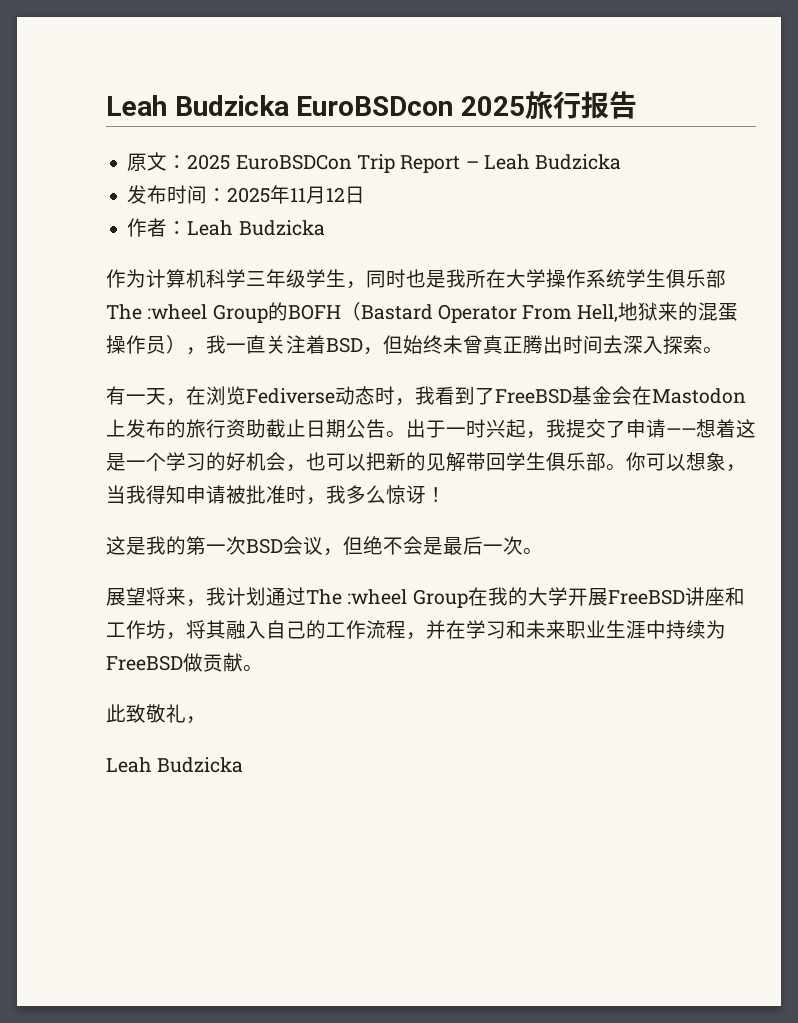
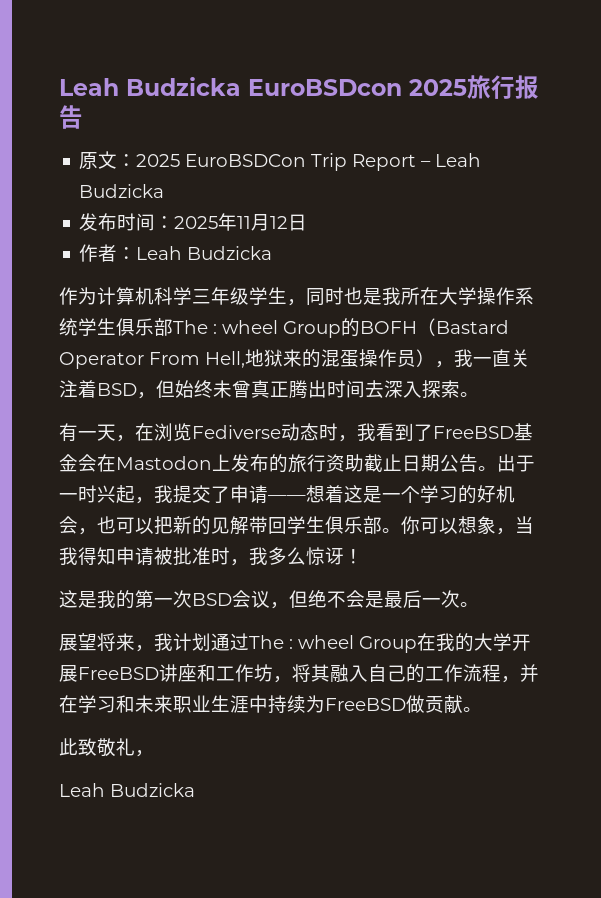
- 作为计算机科学三年级学生，同时也是我所在大学操作系统学生俱乐部The :wheel Group的BOFH（Bastard Operator From Hell,地狱来的混蛋操作员），我一直关注着BSD，但始终未曾真正腾出时间去深入探索。
+ 作为计算机科学三年级学生，同时也是我所在大学操作系统学生俱乐部The : wheel Group的BOFH（Bastard Operator From Hell,地狱来的混蛋操作员），我一直关注着BSD，但始终未曾真正腾出时间去深入探索。
- 展望将来，我计划通过The :wheel Group在我的大学开展FreeBSD讲座和工作坊，将其融入自己的工作流程，并在学习和未来职业生涯中持续为FreeBSD做贡献。
+ 展望将来，我计划通过The : wheel Group在我的大学开展FreeBSD讲座和工作坊，将其融入自己的工作流程，并在学习和未来职业生涯中持续为FreeBSD做贡献。

